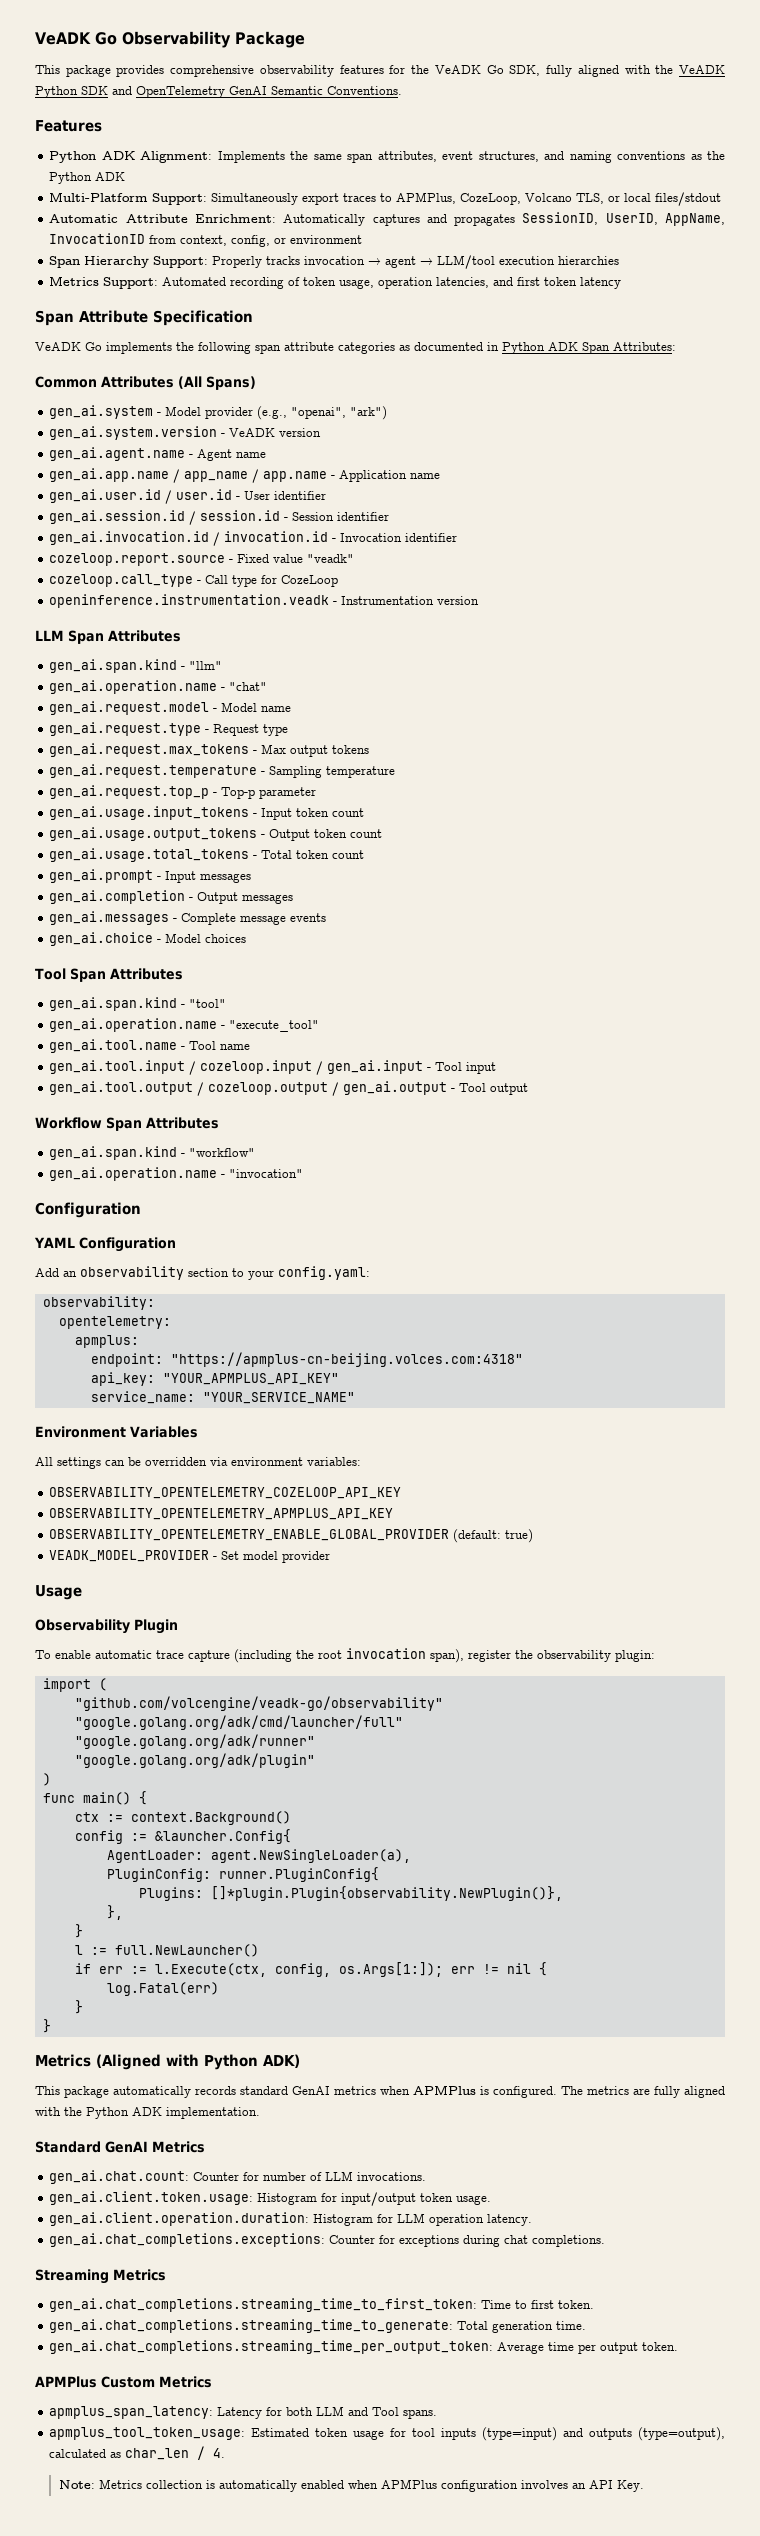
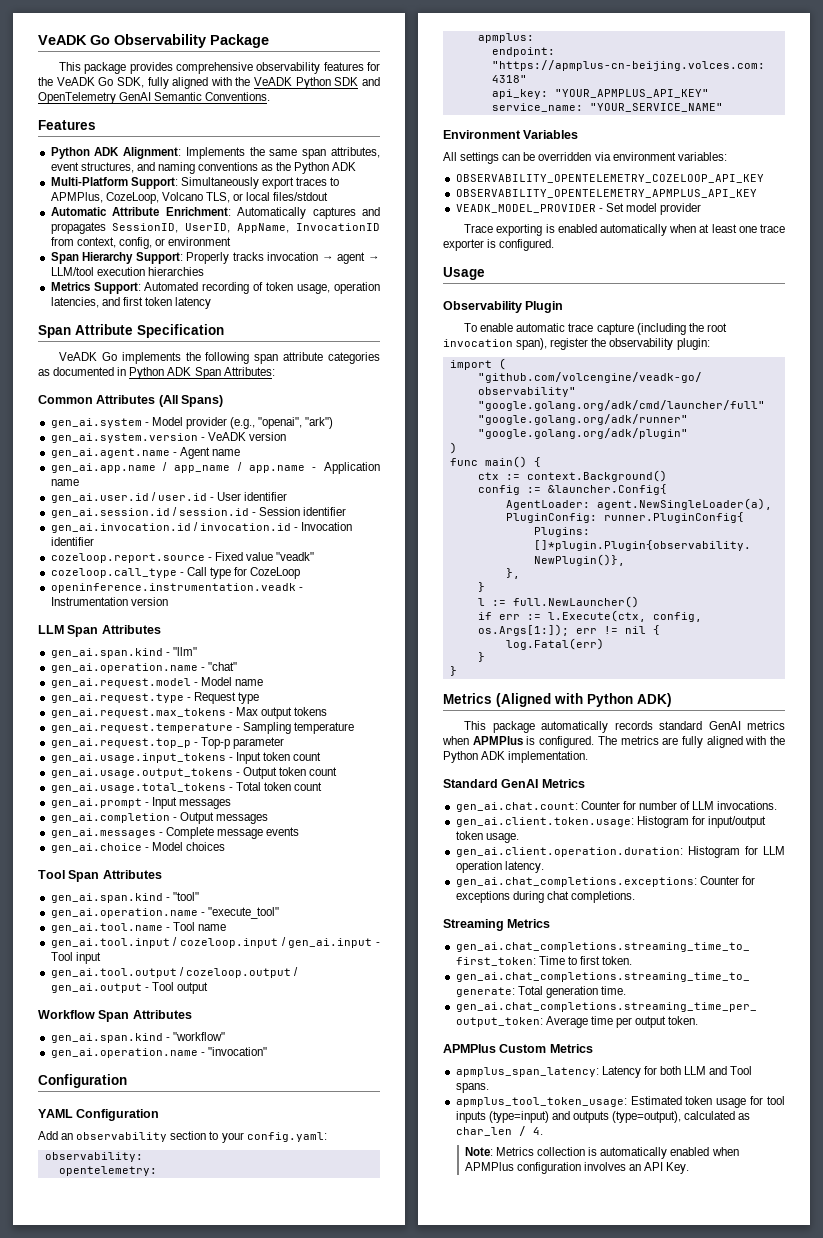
- OBSERVABILITY_OPENTELEMETRY_ENABLE_GLOBAL_PROVIDER (default: true)
+ Trace exporting is enabled automatically when at least one trace exporter is configured.

